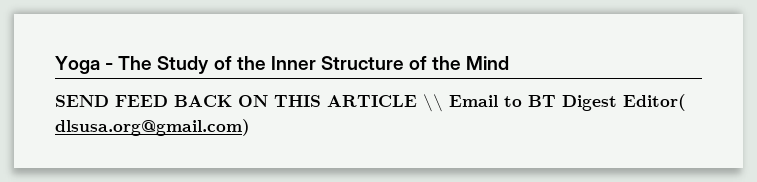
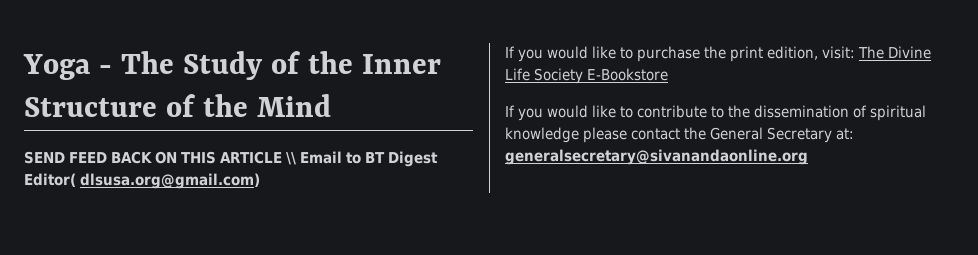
+ If you would like to purchase the print edition, visit: The Divine Life Society E-Bookstore
+ If you would like to contribute to the dissemination of spiritual knowledge please contact the General Secretary at: generalsecretary@sivanandaonline.org

